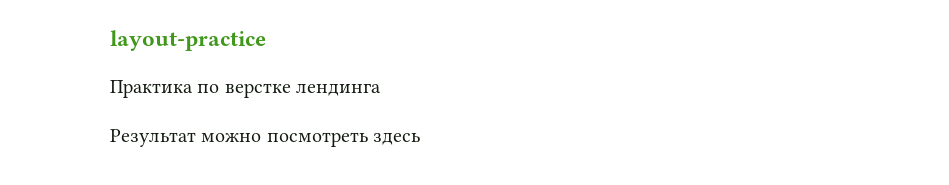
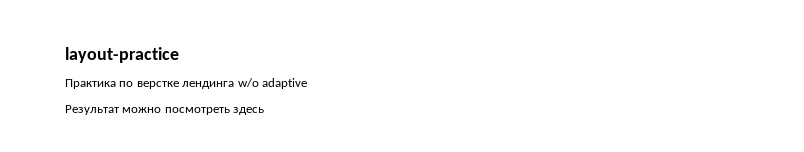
- Практика по верстке лендинга
+ Практика по верстке лендинга w/o adaptive

